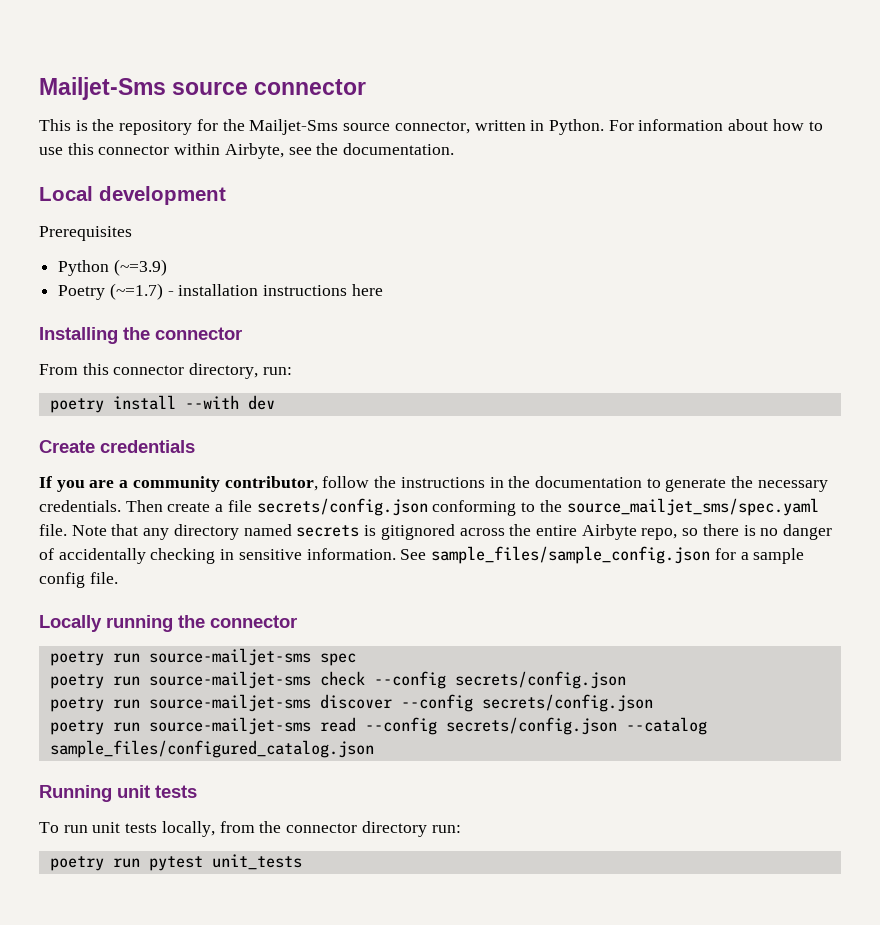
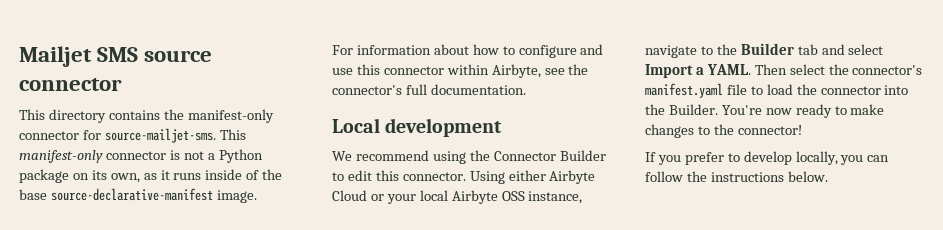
- Mailjet-Sms source connector
+ Mailjet SMS source connector
- This is the repository for the Mailjet-Sms source connector, written in Python. For information about how to use this connector within Airbyte, see the documentation.
+ This directory contains the manifest-only connector for source-mailjet-sms. This manifest-only connector is not a Python package on its own, as it runs inside of the base source-declarative-manifest image.
+ For information about how to configure and use this connector within Airbyte, see the connector's full documentation.
- Prerequisites
- Python (~=3.9)
- Poetry (~=1.7) - installation instructions here
- Installing the connector
- From this connector directory, run:
- poetry install --with dev
- Create credentials
- If you are a community contributor, follow the instructions in the documentation to generate the necessary credentials. Then create a file secrets/config.json conforming to the source_mailjet_sms/spec.yaml file. Note that any directory named secrets is gitignored across the entire Airbyte repo, so there is no danger of accidentally checking in sensitive information. See sample_files/sample_config.json for a sample config file.
- Locally running the connector
- poetry run source-mailjet-sms spec
- poetry run source-mailjet-sms check --config secrets/config.json
- poetry run source-mailjet-sms discover --config secrets/config.json
- poetry run source-mailjet-sms read --config secrets/config.json --catalog sample_files/configured_catalog.json
- Running unit tests
- To run unit tests locally, from the connector directory run:
- poetry run pytest unit_tests
+ We recommend using the Connector Builder to edit this connector. Using either Airbyte Cloud or your local Airbyte OSS instance, navigate to the Builder tab and select Import a YAML. Then select the connector's manifest.yaml file to load the connector into the Builder. You're now ready to make changes to the connector!
+ If you prefer to develop locally, you can follow the instructions below.

